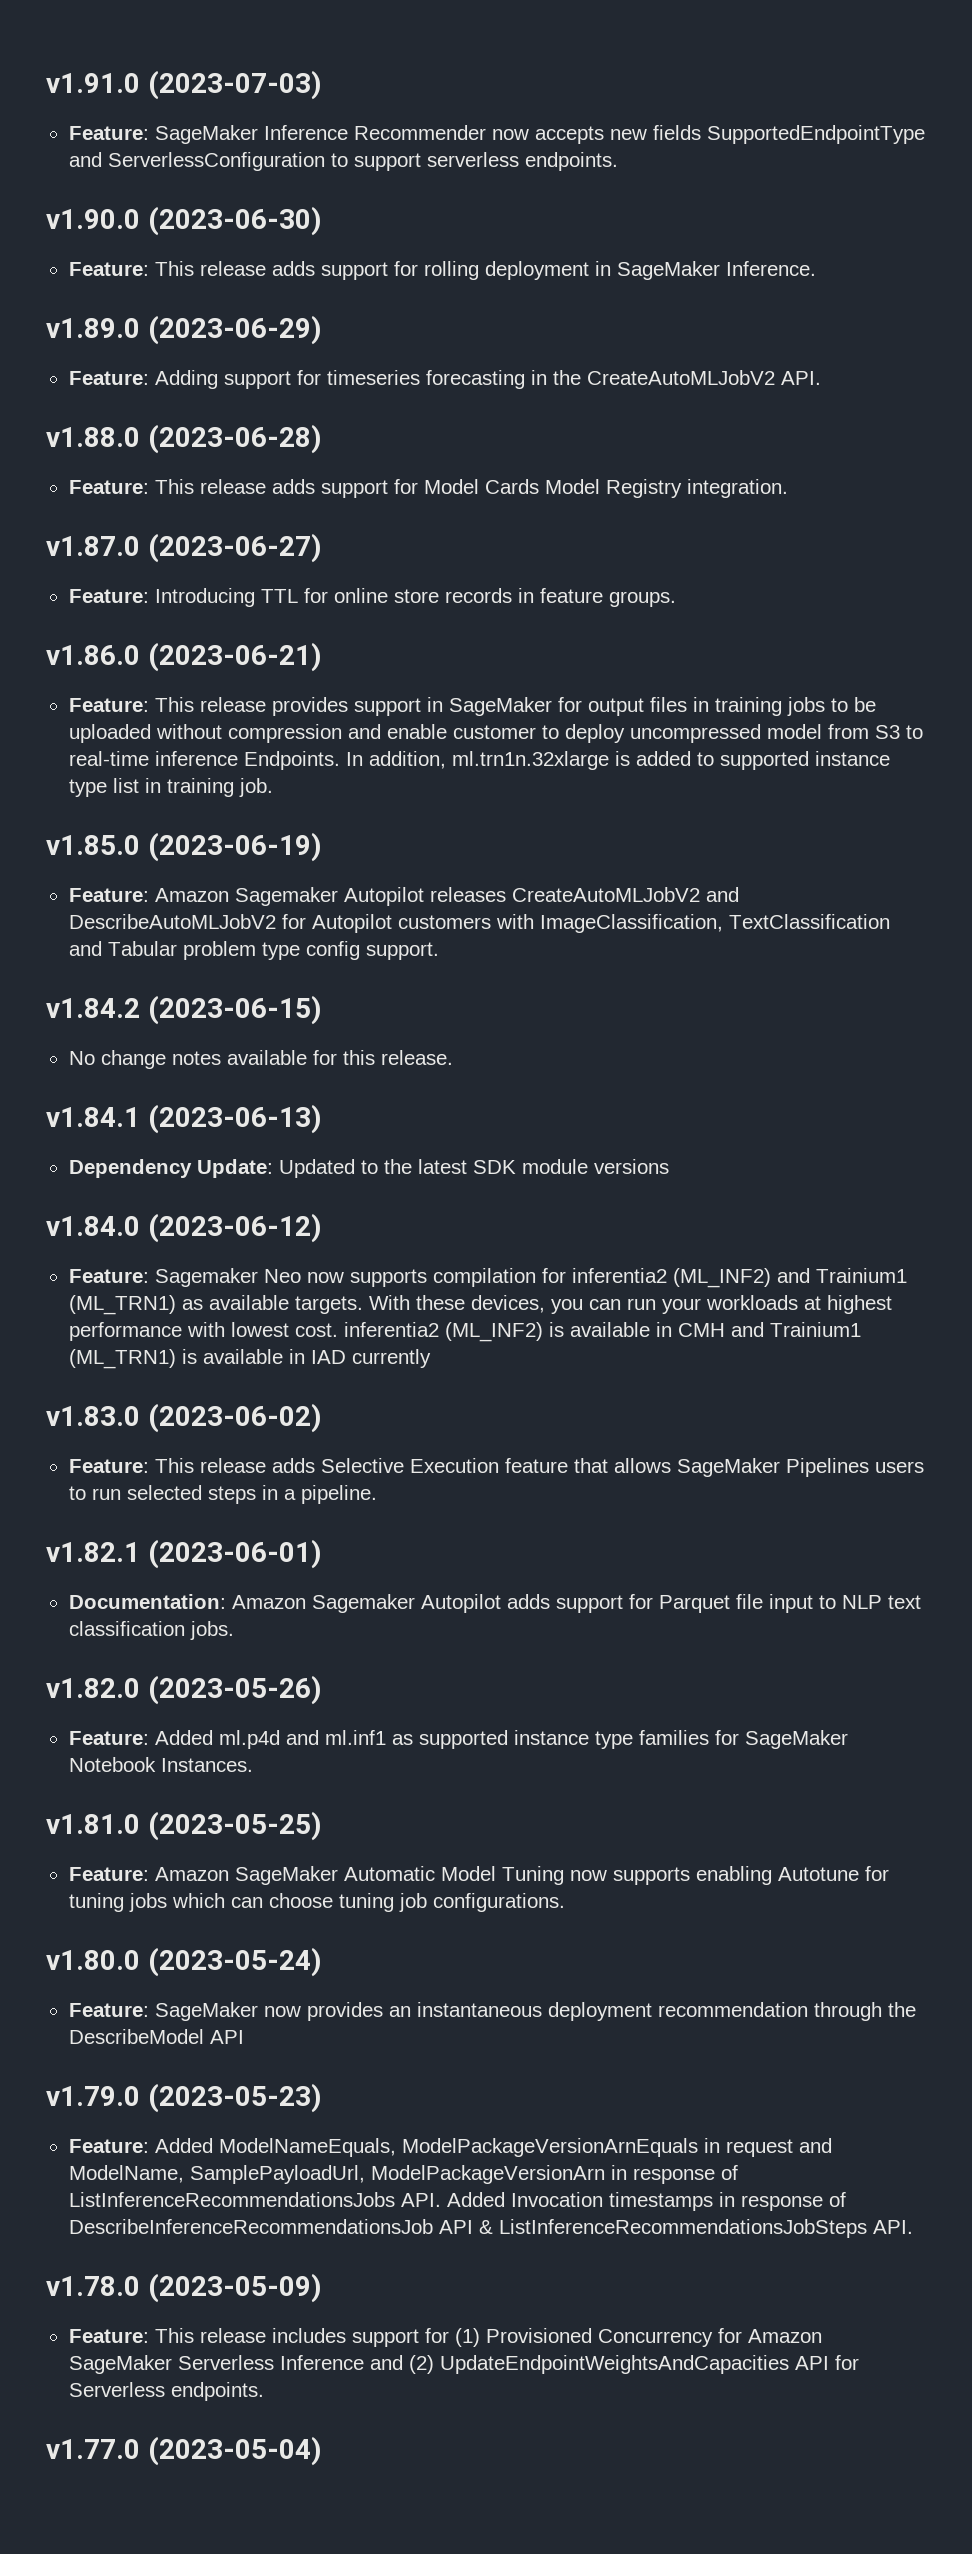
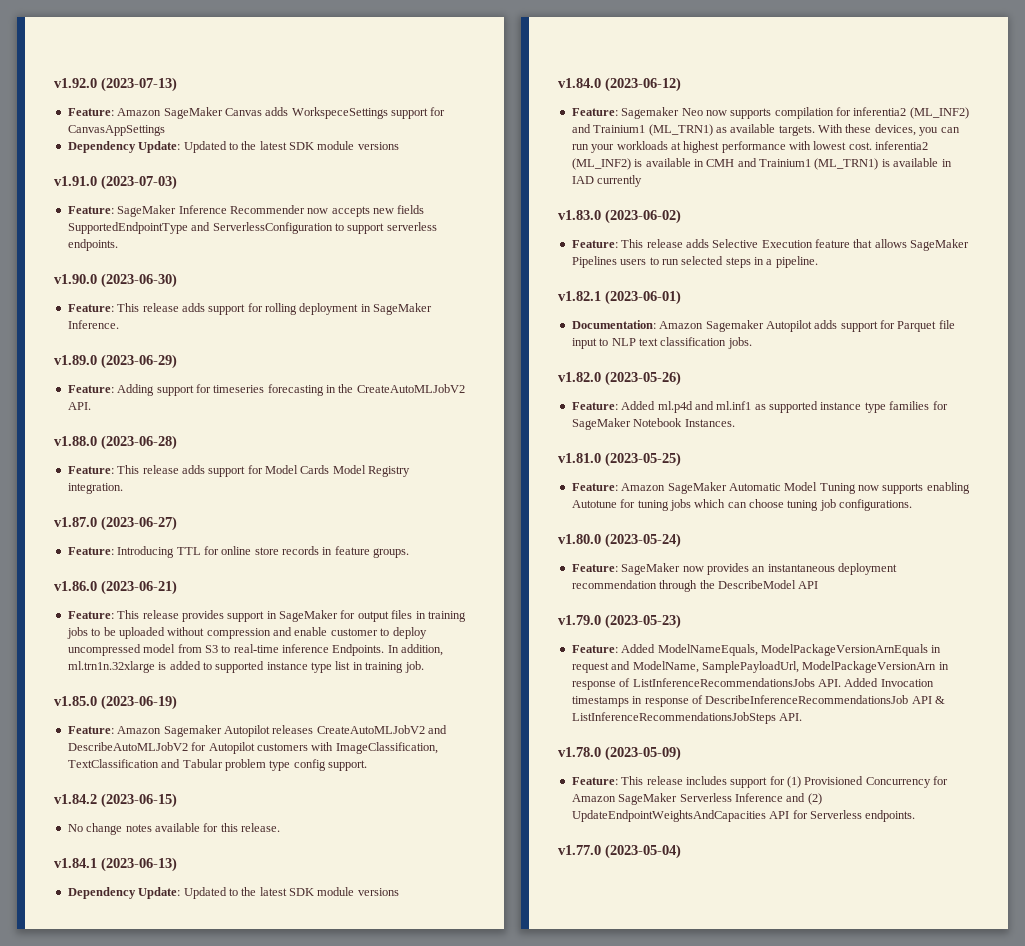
+ v1.92.0 (2023-07-13)
+ Feature: Amazon SageMaker Canvas adds WorkspeceSettings support for CanvasAppSettings
+ Dependency Update: Updated to the latest SDK module versions

